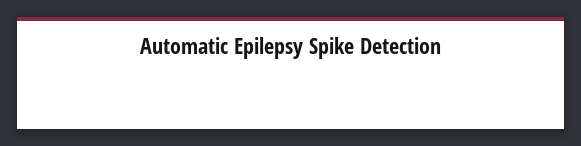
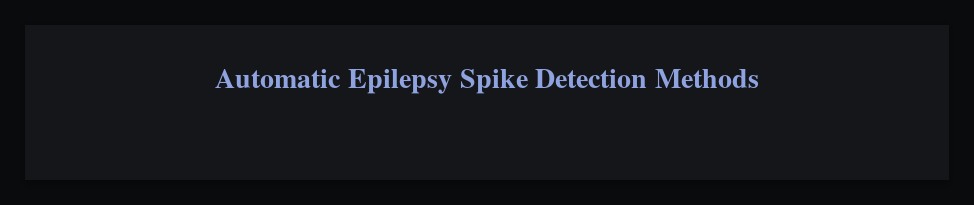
- Automatic Epilepsy Spike Detection
+ Automatic Epilepsy Spike Detection Methods

